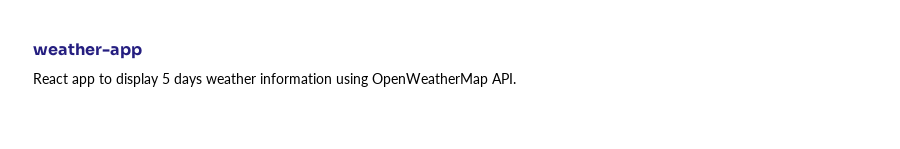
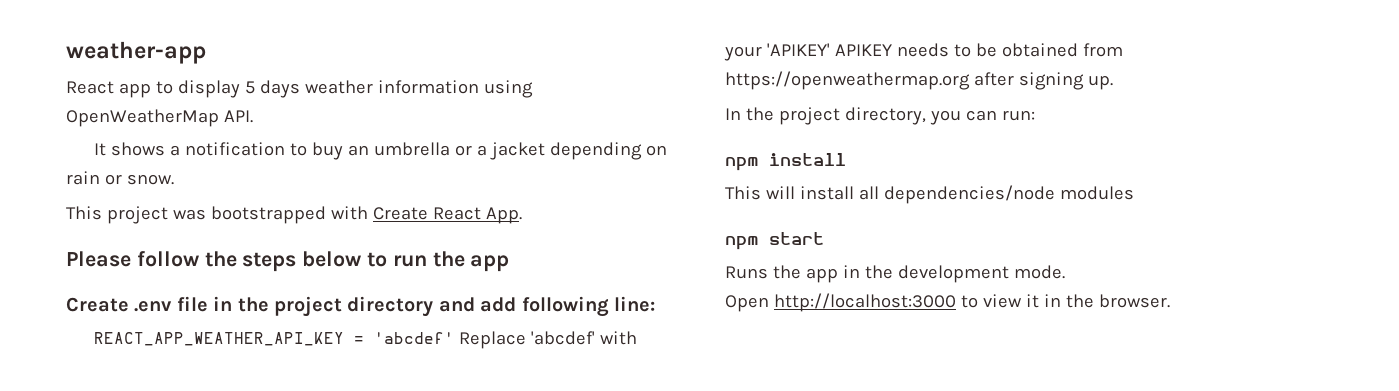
+ It shows a notification to buy an umbrella or a jacket depending on rain or snow.
+ This project was bootstrapped with Create React App.
+ Please follow the steps below to run the app
+ Create .env file in the project directory and add following line:
+ REACT_APP_WEATHER_API_KEY = 'abcdef' Replace 'abcdef' with your 'APIKEY' APIKEY needs to be obtained from https://openweathermap.org after signing up.
+ In the project directory, you can run:
+ npm install
+ This will install all dependencies/node modules
+ npm start
+ Runs the app in the development mode.
+ Open http://localhost:3000 to view it in the browser.

